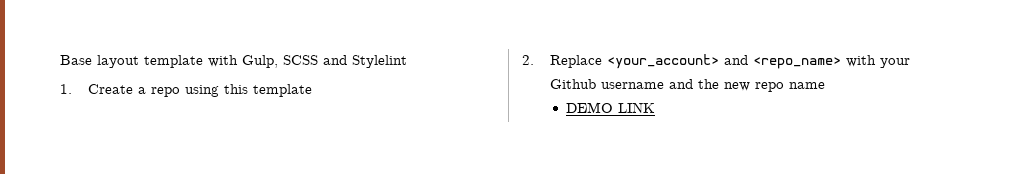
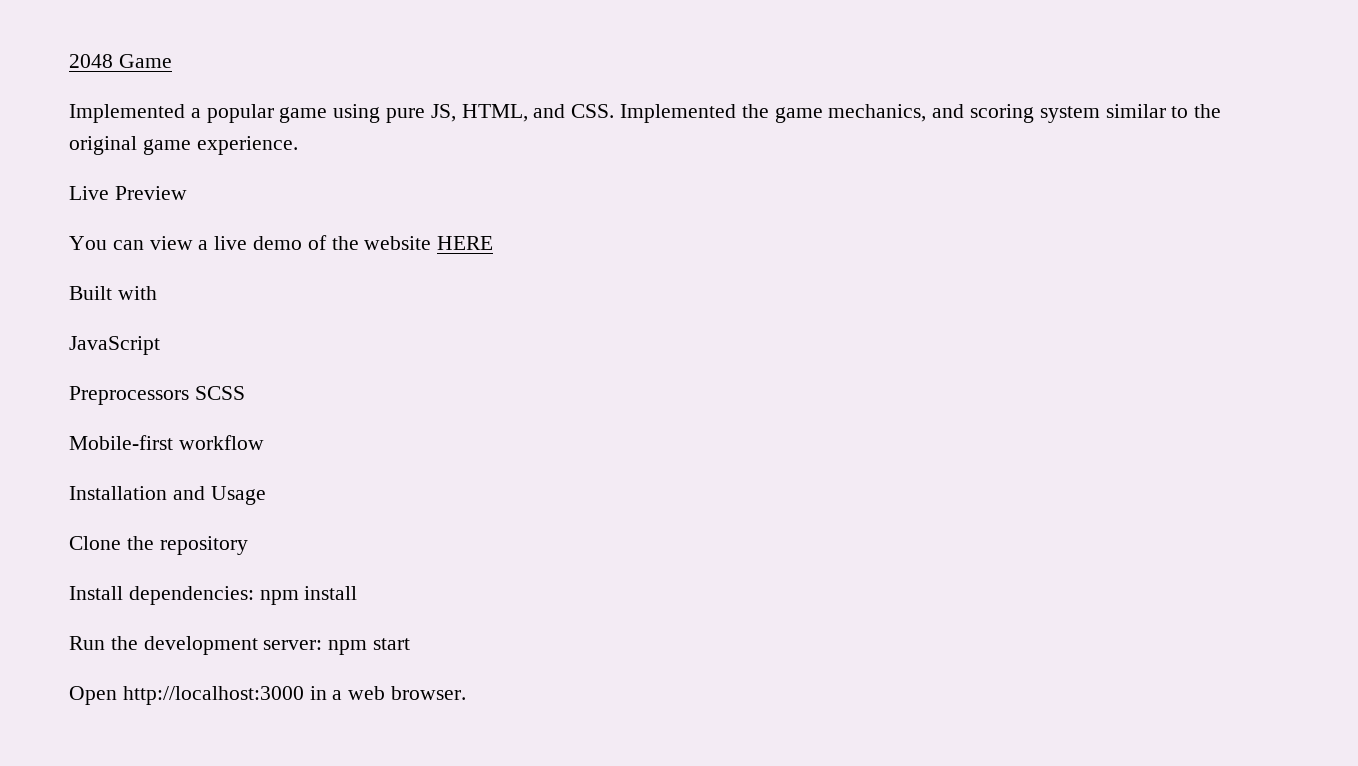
- Base layout template with Gulp, SCSS and Stylelint
- 1. Create a repo using this template
- 2. Replace <your_account> and <repo_name> with your Github username and the new repo name
- DEMO LINK
+ 2048 Game
+ Implemented a popular game using pure JS, HTML, and CSS. Implemented the game mechanics, and scoring system similar to the original game experience.
+ Live Preview
+ You can view a live demo of the website HERE
+ Built with
+ JavaScript
+ Preprocessors SCSS
+ Mobile-first workflow
+ Installation and Usage
+ Clone the repository
+ Install dependencies: npm install
+ Run the development server: npm start
+ Open http://localhost:3000 in a web browser.

